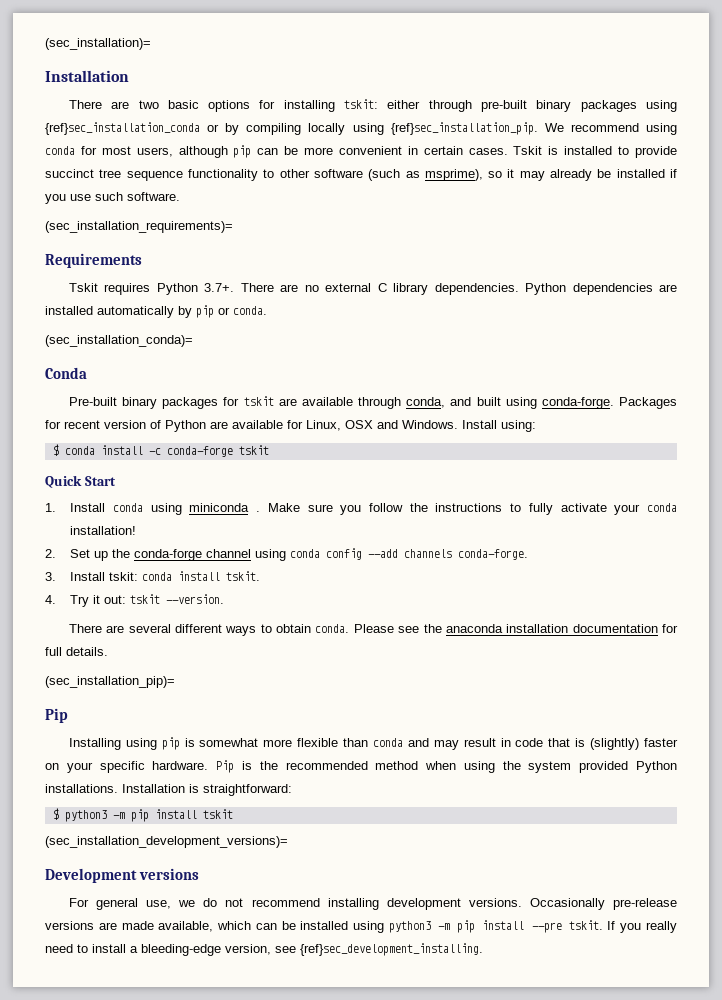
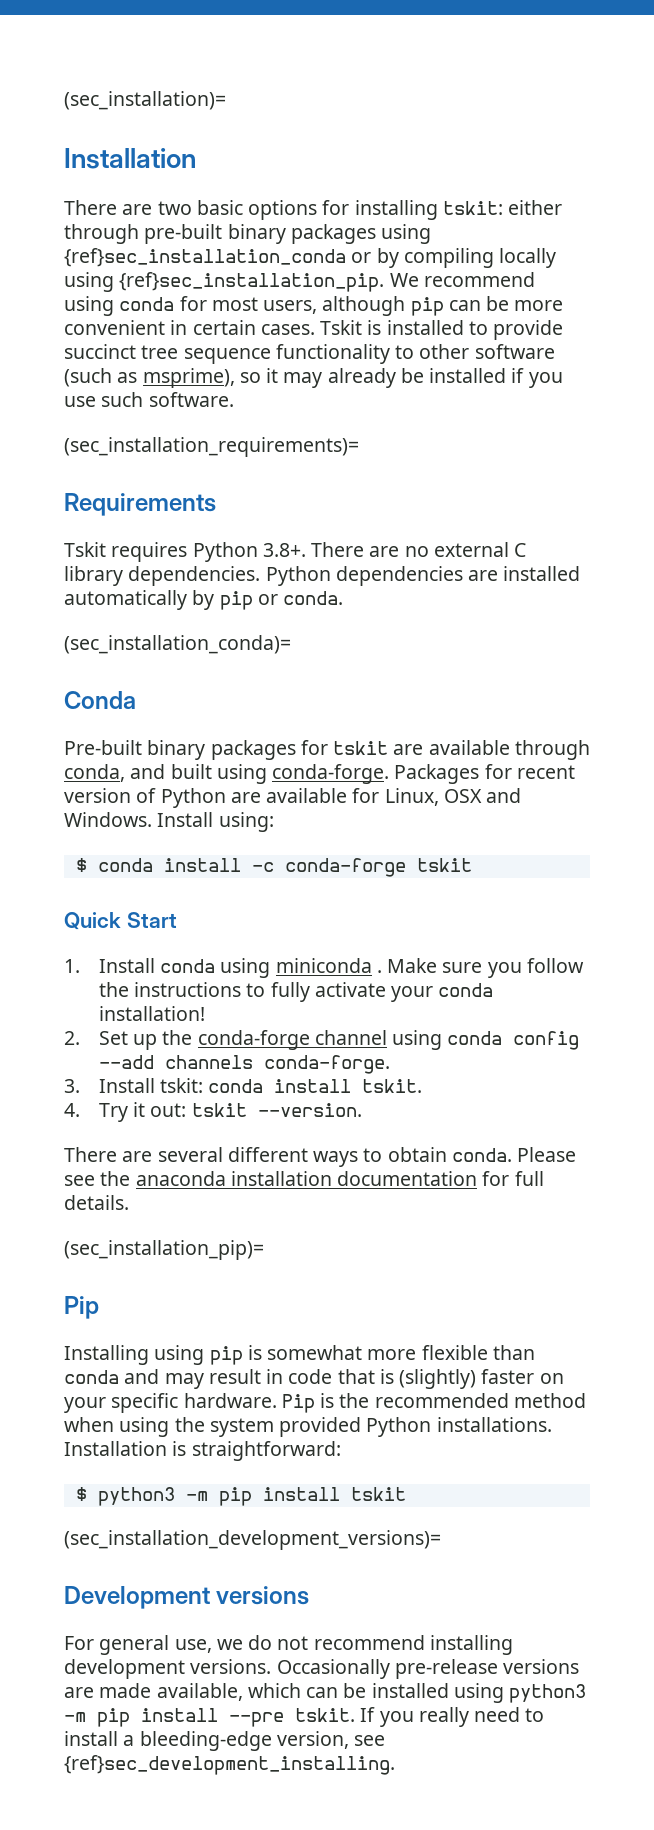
- Tskit requires Python 3.7+. There are no external C library dependencies.
+ Tskit requires Python 3.8+. There are no external C library dependencies.

